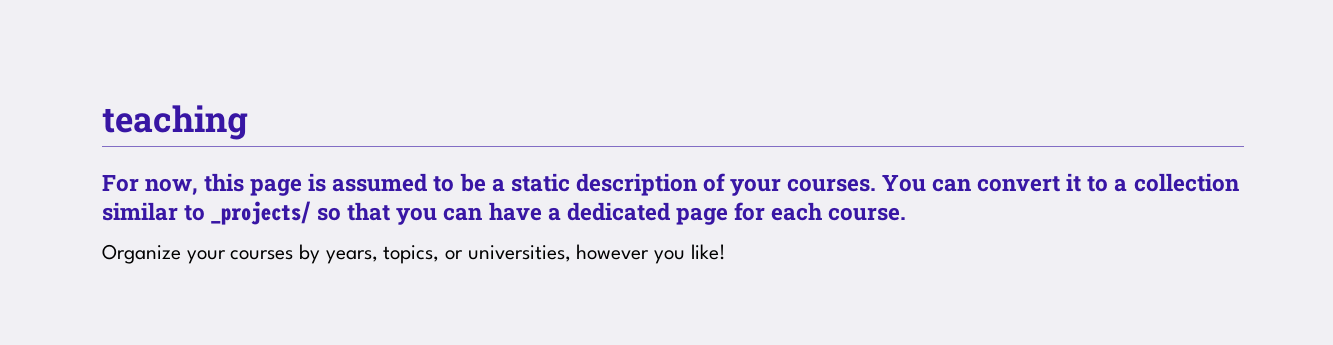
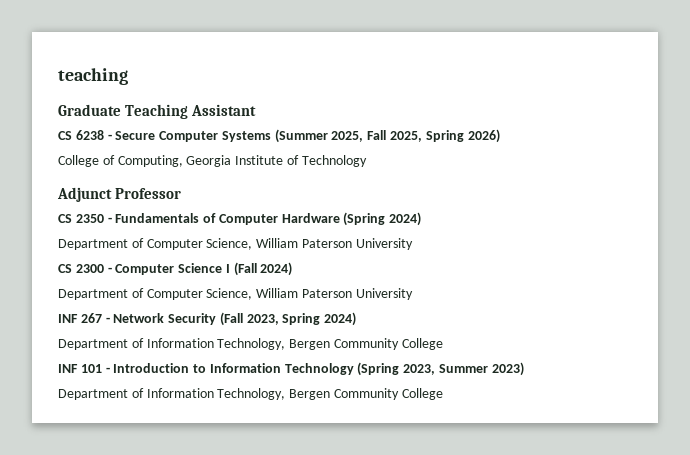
- For now, this page is assumed to be a static description of your courses. You can convert it to a collection similar to _projects/ so that you can have a dedicated page for each course.
- Organize your courses by years, topics, or universities, however you like!
+ Graduate Teaching Assistant
+ CS 6238 - Secure Computer Systems (Summer 2025, Fall 2025, Spring 2026)
+ College of Computing, Georgia Institute of Technology
+ Adjunct Professor
+ CS 2350 - Fundamentals of Computer Hardware (Spring 2024)
+ Department of Computer Science, William Paterson University
+ CS 2300 - Computer Science I (Fall 2024)
+ Department of Computer Science, William Paterson University
+ INF 267 - Network Security (Fall 2023, Spring 2024)
+ Department of Information Technology, Bergen Community College
+ INF 101 - Introduction to Information Technology (Spring 2023, Summer 2023)
+ Department of Information Technology, Bergen Community College

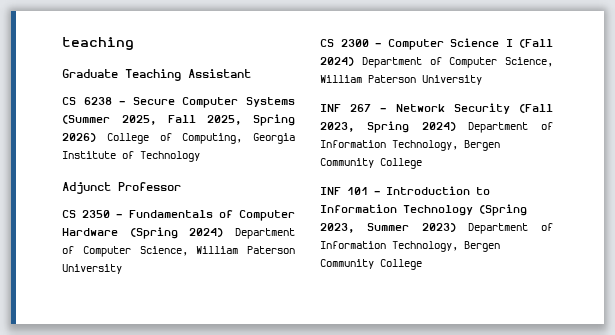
- CS 6238 - Secure Computer Systems (Summer 2025, Fall 2025, Spring 2026)
- College of Computing, Georgia Institute of Technology
+ CS 6238 - Secure Computer Systems (Summer 2025, Fall 2025, Spring 2026) College of Computing, Georgia Institute of Technology
- CS 2350 - Fundamentals of Computer Hardware (Spring 2024)
- Department of Computer Science, William Paterson University
+ CS 2350 - Fundamentals of Computer Hardware (Spring 2024) Department of Computer Science, William Paterson University
- CS 2300 - Computer Science I (Fall 2024)
- Department of Computer Science, William Paterson University
+ CS 2300 - Computer Science I (Fall 2024) Department of Computer Science, William Paterson University
- INF 267 - Network Security (Fall 2023, Spring 2024)
- Department of Information Technology, Bergen Community College
+ INF 267 - Network Security (Fall 2023, Spring 2024) Department of Information Technology, Bergen Community College
- INF 101 - Introduction to Information Technology (Spring 2023, Summer 2023)
- Department of Information Technology, Bergen Community College
+ INF 101 - Introduction to Information Technology (Spring 2023, Summer 2023) Department of Information Technology, Bergen Community College

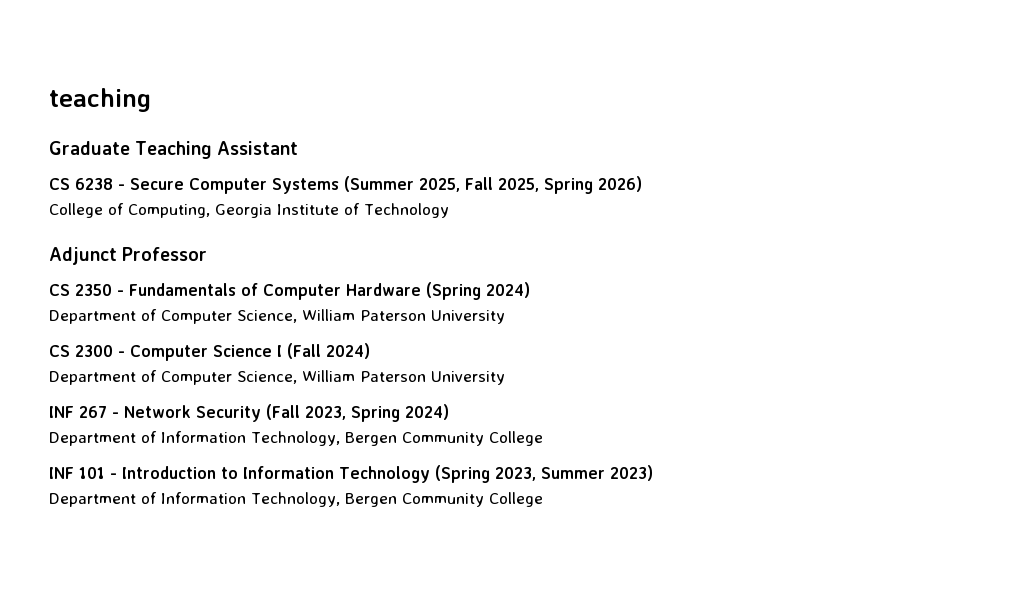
- CS 6238 - Secure Computer Systems (Summer 2025, Fall 2025, Spring 2026) College of Computing, Georgia Institute of Technology
+ CS 6238 - Secure Computer Systems (Summer 2025, Fall 2025, Spring 2026)
+ College of Computing, Georgia Institute of Technology
- CS 2350 - Fundamentals of Computer Hardware (Spring 2024) Department of Computer Science, William Paterson University
+ CS 2350 - Fundamentals of Computer Hardware (Spring 2024)
+ Department of Computer Science, William Paterson University
- CS 2300 - Computer Science I (Fall 2024) Department of Computer Science, William Paterson University
+ CS 2300 - Computer Science I (Fall 2024)
+ Department of Computer Science, William Paterson University
- INF 267 - Network Security (Fall 2023, Spring 2024) Department of Information Technology, Bergen Community College
+ INF 267 - Network Security (Fall 2023, Spring 2024)
+ Department of Information Technology, Bergen Community College
- INF 101 - Introduction to Information Technology (Spring 2023, Summer 2023) Department of Information Technology, Bergen Community College
+ INF 101 - Introduction to Information Technology (Spring 2023, Summer 2023)
+ Department of Information Technology, Bergen Community College

